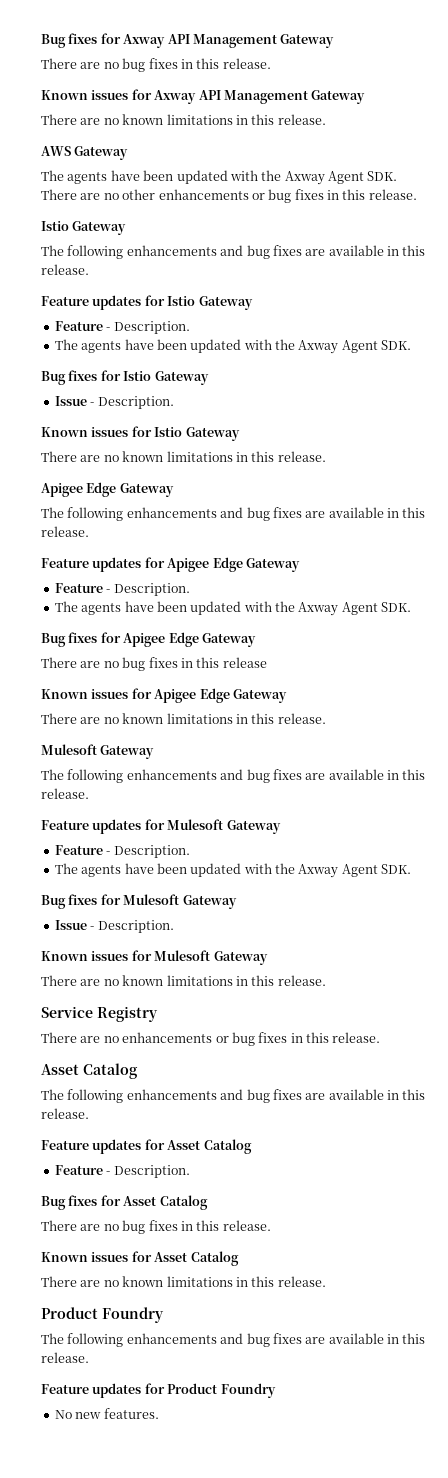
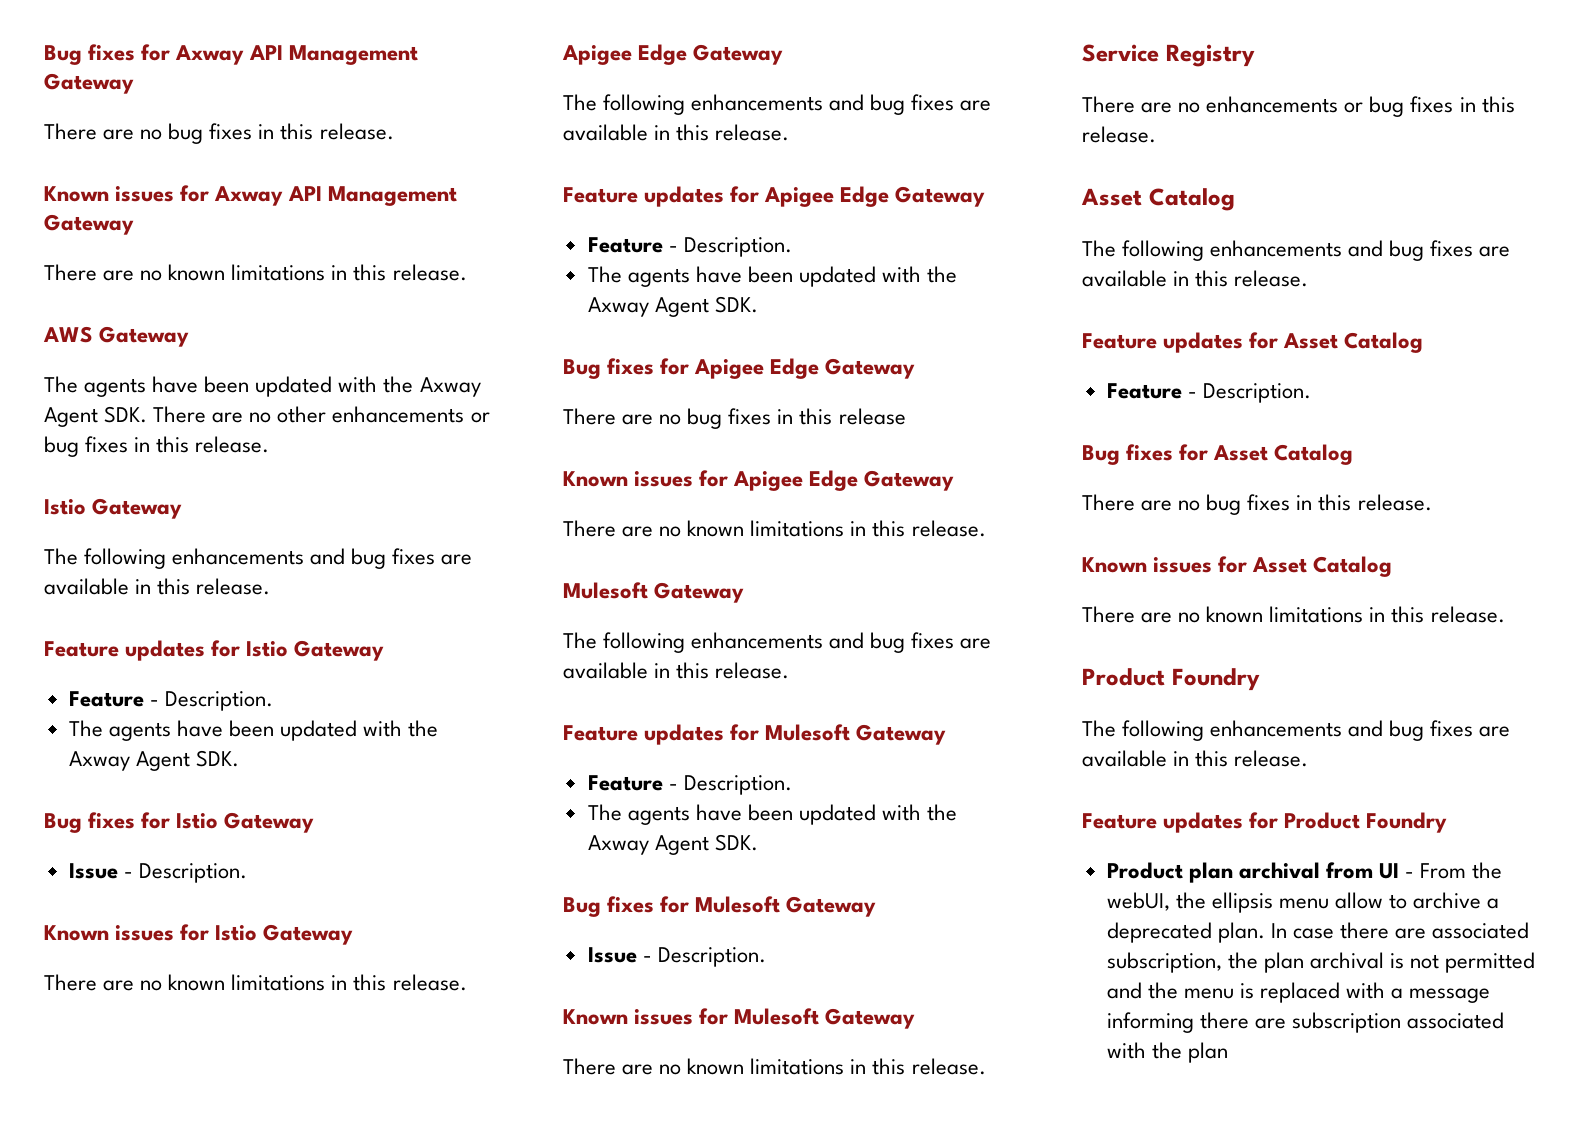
- No new features.
+ Product plan archival from UI - From the webUI, the ellipsis menu allow to archive a deprecated plan. In case there are associated subscription, the plan archival is not permitted and the menu is replaced with a message informing there are subscription associated with the plan

